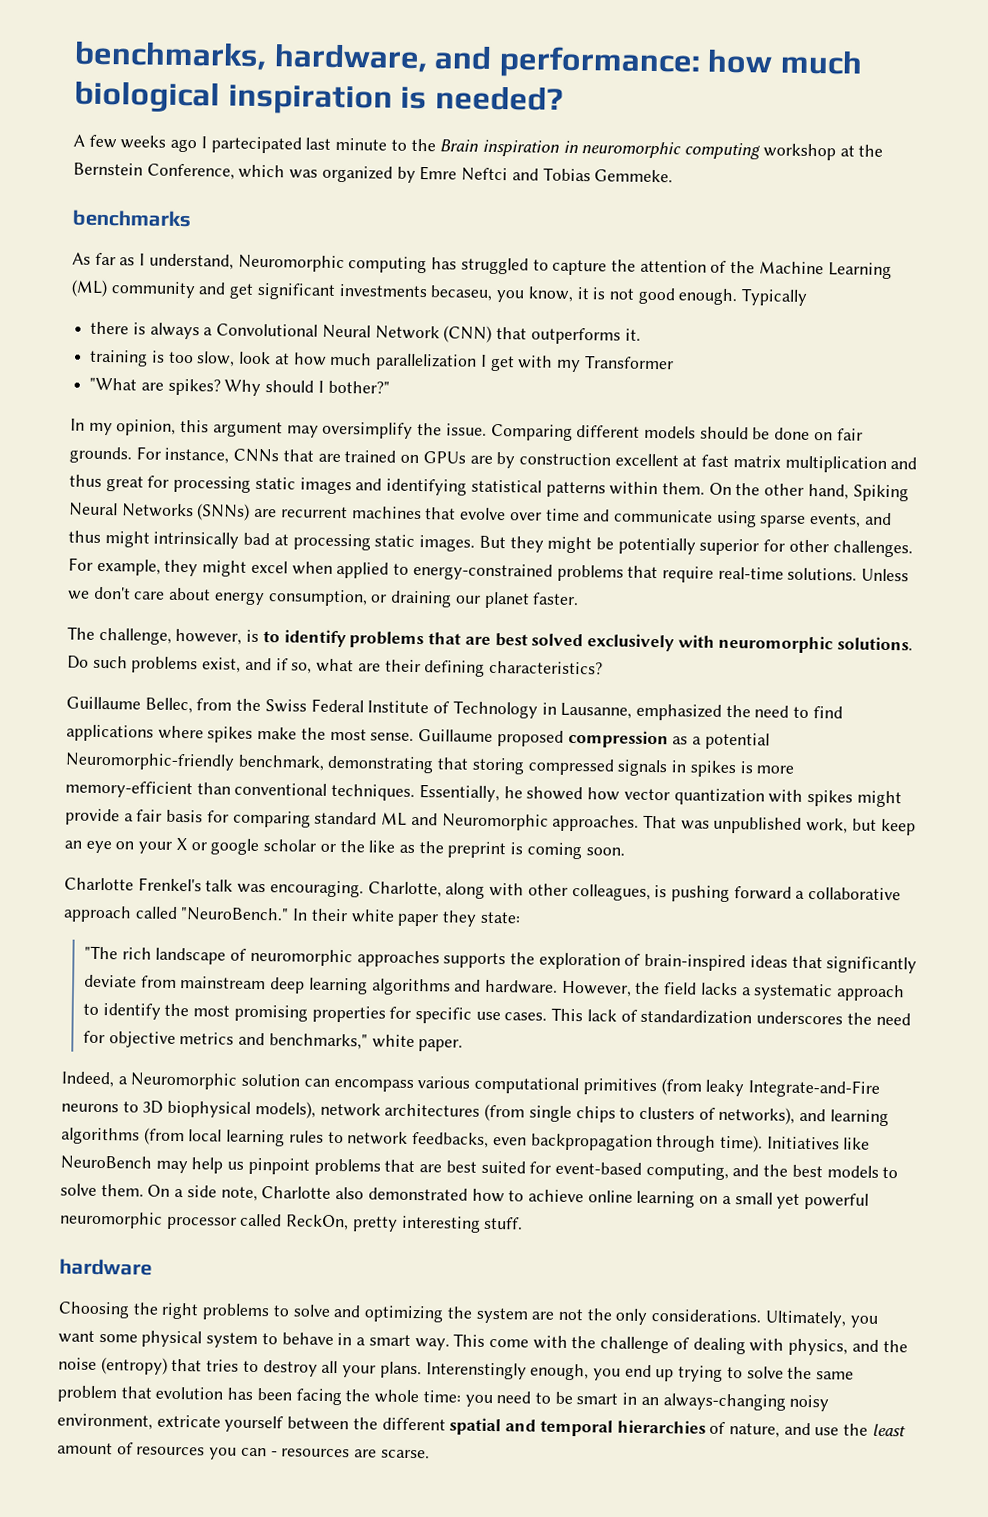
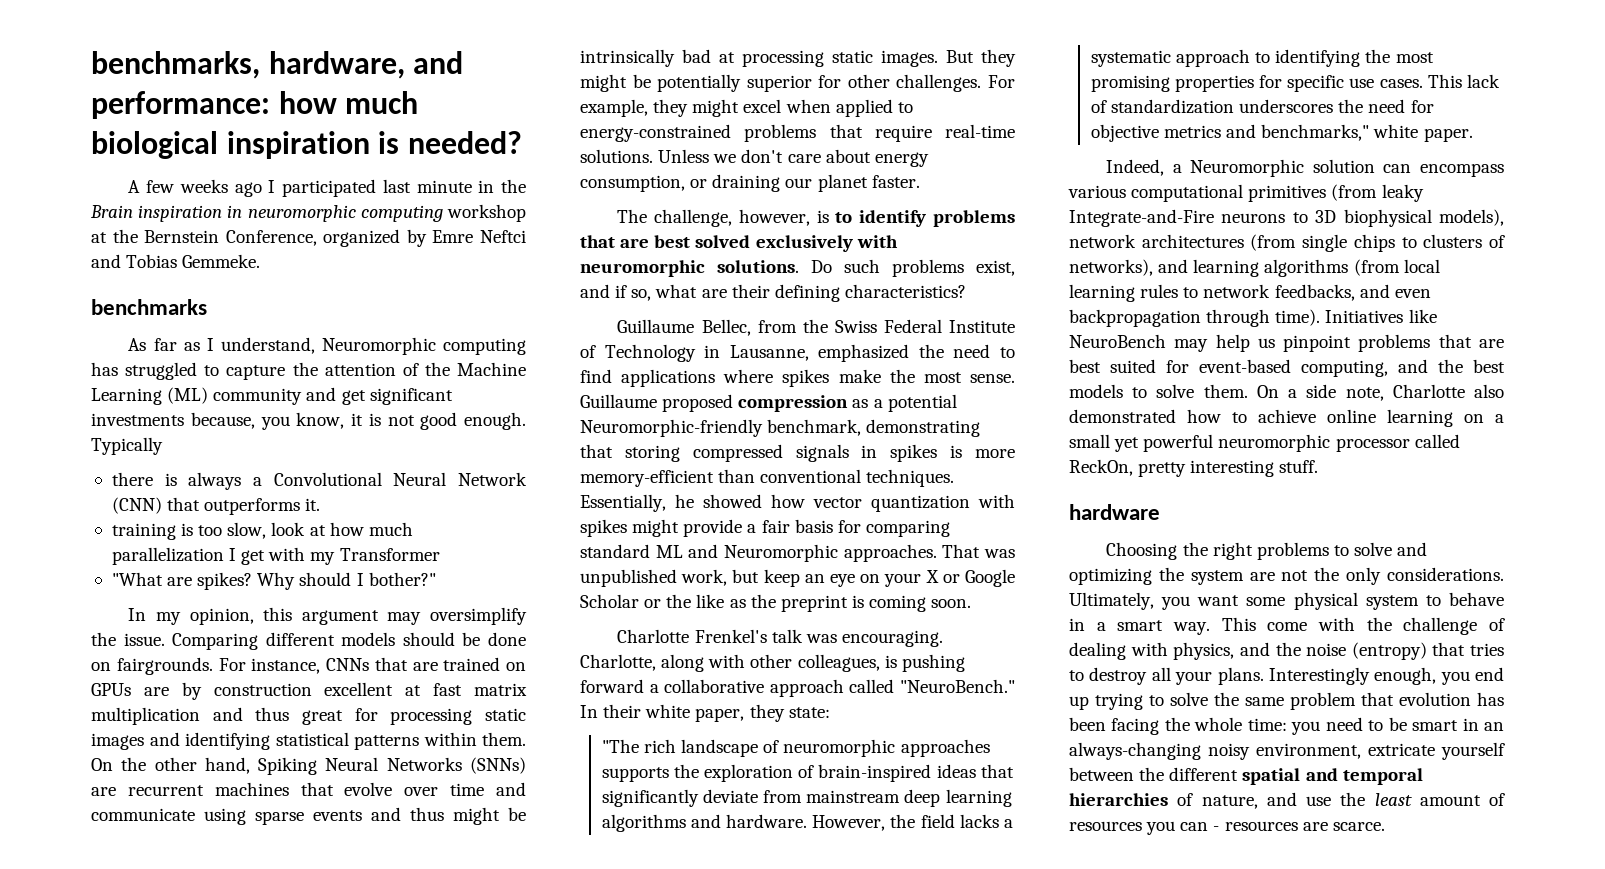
- A few weeks ago I partecipated last minute to the Brain inspiration in neuromorphic computing workshop at the Bernstein Conference, which was organized by Emre Neftci and Tobias Gemmeke.
+ A few weeks ago I participated last minute in the Brain inspiration in neuromorphic computing workshop at the Bernstein Conference, organized by Emre Neftci and Tobias Gemmeke.
- As far as I understand, Neuromorphic computing has struggled to capture the attention of the Machine Learning (ML) community and get significant investments becaseu, you know, it is not good enough.
+ As far as I understand, Neuromorphic computing has struggled to capture the attention of the Machine Learning (ML) community and get significant investments because, you know, it is not good enough.
- Comparing different models should be done on fair grounds.
+ Comparing different models should be done on fairgrounds.
- On the other hand, Spiking Neural Networks (SNNs) are recurrent machines that evolve over time and communicate using sparse events, and thus might intrinsically bad at processing static images.
+ On the other hand, Spiking Neural Networks (SNNs) are recurrent machines that evolve over time and communicate using sparse events and thus might be intrinsically bad at processing static images.
- That was unpublished work, but keep an eye on your X or google scholar or the like as the preprint is coming soon.
+ That was unpublished work, but keep an eye on your X or Google Scholar or the like as the preprint is coming soon.
- In their white paper they state:
+ In their white paper, they state:
- However, the field lacks a systematic approach to identify the most promising properties for specific use cases.
+ However, the field lacks a systematic approach to identifying the most promising properties for specific use cases.
- Indeed, a Neuromorphic solution can encompass various computational primitives (from leaky Integrate-and-Fire neurons to 3D biophysical models), network architectures (from single chips to clusters of networks), and learning algorithms (from local learning rules to network feedbacks, even backpropagation through time).
+ Indeed, a Neuromorphic solution can encompass various computational primitives (from leaky Integrate-and-Fire neurons to 3D biophysical models), network architectures (from single chips to clusters of networks), and learning algorithms (from local learning rules to network feedbacks, and even backpropagation through time).
- Interenstingly enough, you end up trying to solve the same problem that evolution has been facing the whole time: you need to be smart in an always-changing noisy environment, extricate yourself between the different spatial and temporal hierarchies of nature, and use the least amount of resources you can - resources are scarse.
+ Interestingly enough, you end up trying to solve the same problem that evolution has been facing the whole time: you need to be smart in an always-changing noisy environment, extricate yourself between the different spatial and temporal hierarchies of nature, and use the least amount of resources you can - resources are scarce.

